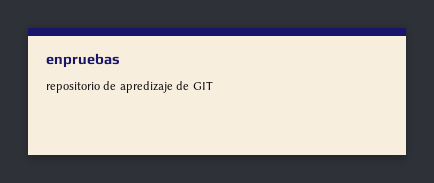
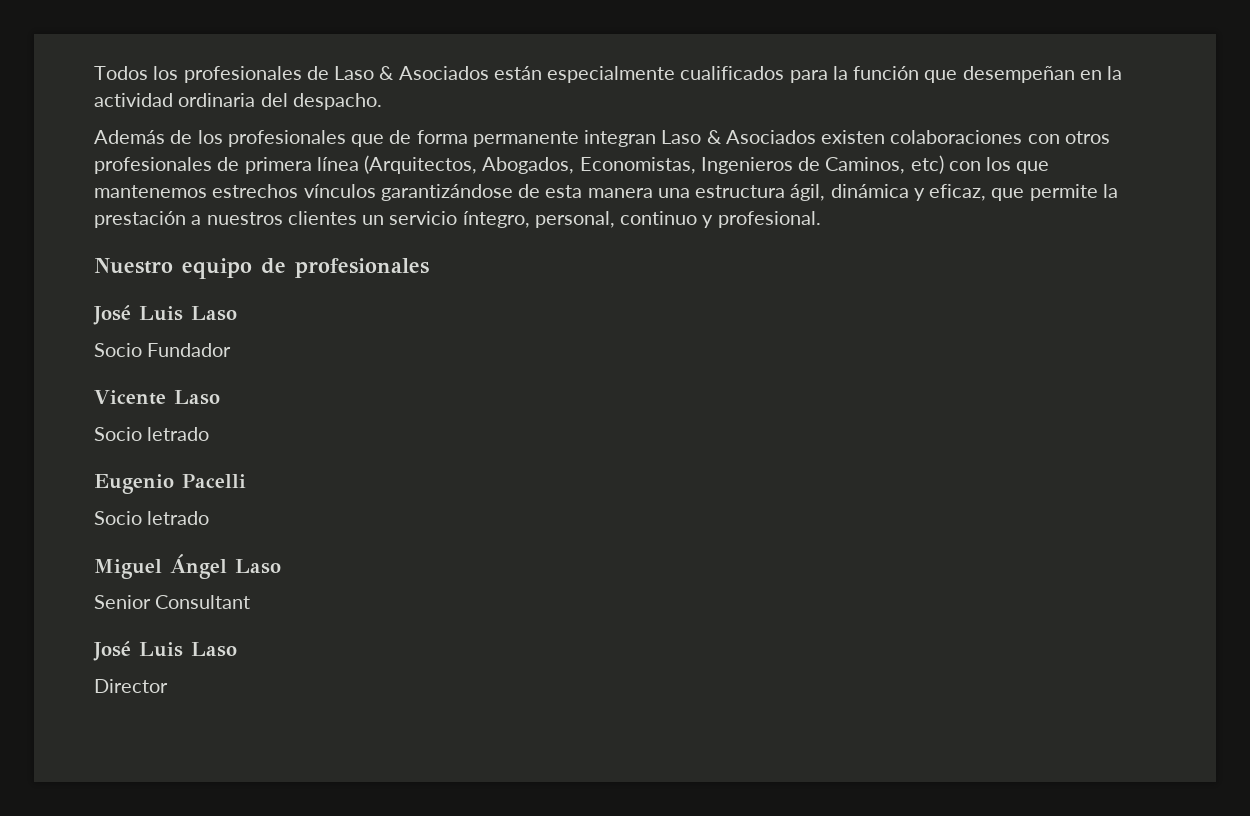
- enpruebas
- repositorio de apredizaje de GIT
+ Todos los profesionales de Laso & Asociados están especialmente cualificados para la función que desempeñan en la actividad ordinaria del despacho.
+ Además de los profesionales que de forma permanente integran Laso & Asociados existen colaboraciones con otros profesionales de primera línea (Arquitectos, Abogados, Economistas, Ingenieros de Caminos, etc) con los que mantenemos estrechos vínculos garantizándose de esta manera una estructura ágil, dinámica y eficaz, que permite la prestación a nuestros clientes un servicio íntegro, personal, continuo y profesional.
+ Nuestro equipo de profesionales
+ José Luis Laso
+ Socio Fundador
+ Vicente Laso
+ Socio letrado
+ Eugenio Pacelli
+ Socio letrado
+ Miguel Ángel Laso
+ Senior Consultant
+ José Luis Laso
+ Director

